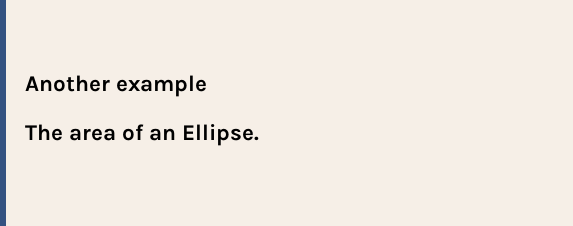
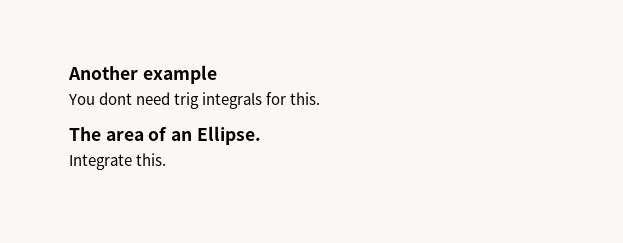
+ You dont need trig integrals for this.
+ Integrate this.

